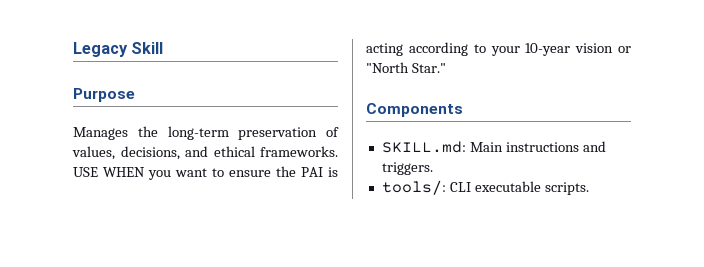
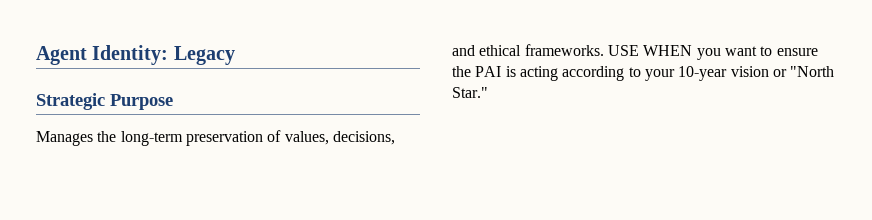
- Legacy Skill
- Purpose
+ Agent Identity: Legacy
+ Strategic Purpose
- Components
- SKILL.md: Main instructions and triggers.
- tools/: CLI executable scripts.

